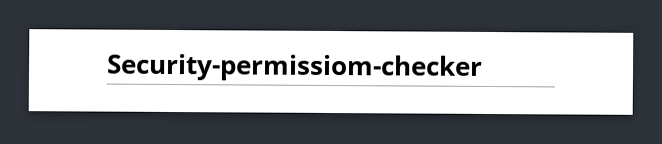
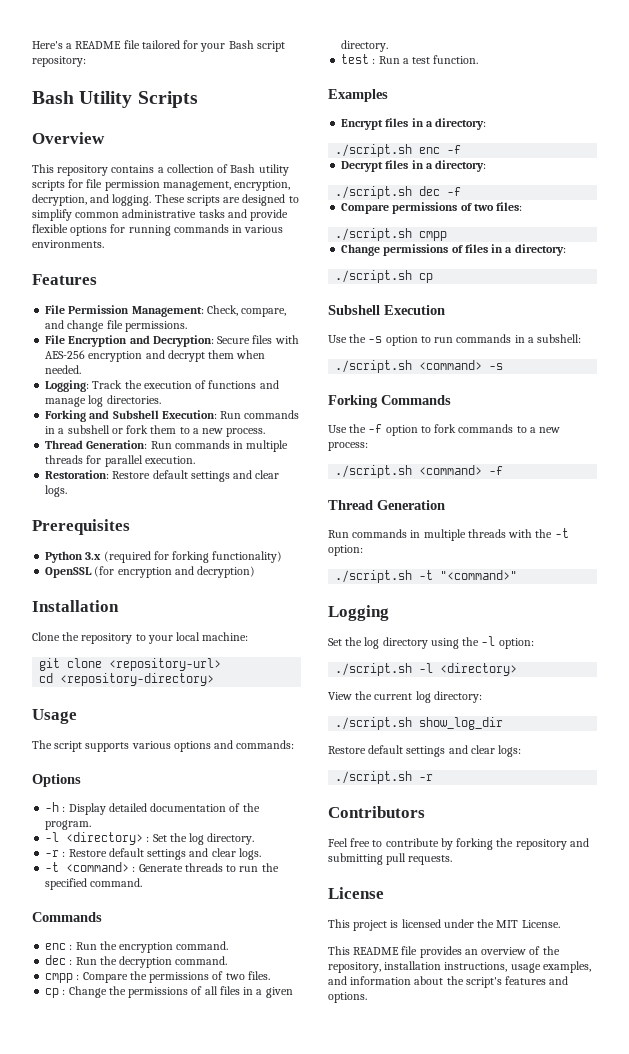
- Security-permissiom-checker
+ Here's a README file tailored for your Bash script repository:
+ Bash Utility Scripts
+ Overview
+ This repository contains a collection of Bash utility scripts for file permission management, encryption, decryption, and logging. These scripts are designed to simplify common administrative tasks and provide flexible options for running commands in various environments.
+ Features
+ File Permission Management: Check, compare, and change file permissions.
+ File Encryption and Decryption: Secure files with AES-256 encryption and decrypt them when needed.
+ Logging: Track the execution of functions and manage log directories.
+ Forking and Subshell Execution: Run commands in a subshell or fork them to a new process.
+ Thread Generation: Run commands in multiple threads for parallel execution.
+ Restoration: Restore default settings and clear logs.
+ Prerequisites
+ Python 3.x (required for forking functionality)
+ OpenSSL (for encryption and decryption)
+ Installation
+ Clone the repository to your local machine:
+ git clone <repository-url>
+ cd <repository-directory>
+ Usage
+ The script supports various options and commands:
+ Options
+ -h : Display detailed documentation of the program.
+ -l <directory> : Set the log directory.
+ -r : Restore default settings and clear logs.
+ -t <command> : Generate threads to run the specified command.
+ Commands
+ enc : Run the encryption command.
+ dec : Run the decryption command.
+ cmpp : Compare the permissions of two files.
+ cp : Change the permissions of all files in a given directory.
+ test : Run a test function.
+ Examples
+ Encrypt files in a directory:
+ ./script.sh enc -f
+ Decrypt files in a directory:
+ ./script.sh dec -f
+ Compare permissions of two files:
+ ./script.sh cmpp
+ Change permissions of files in a directory:
+ ./script.sh cp
+ Subshell Execution
+ Use the -s option to run commands in a subshell:
+ ./script.sh <command> -s
+ Forking Commands
+ Use the -f option to fork commands to a new process:
+ ./script.sh <command> -f
+ Thread Generation
+ Run commands in multiple threads with the -t option:
+ ./script.sh -t "<command>"
+ Logging
+ Set the log directory using the -l option:
+ ./script.sh -l <directory>
+ View the current log directory:
+ ./script.sh show_log_dir
+ Restore default settings and clear logs:
+ ./script.sh -r
+ Contributors
+ Feel free to contribute by forking the repository and submitting pull requests.
+ License
+ This project is licensed under the MIT License.
+ This README file provides an overview of the repository, installation instructions, usage examples, and information about the script's features and options.

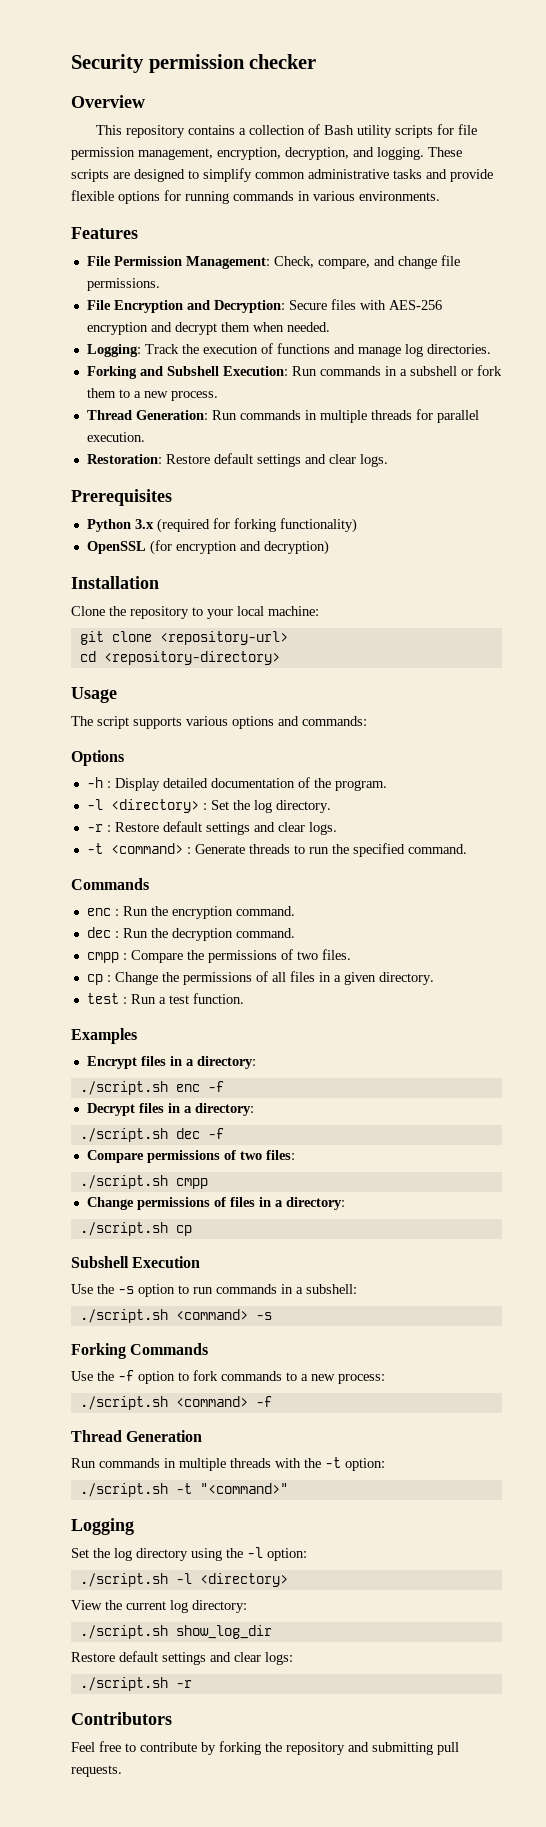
- Here's a README file tailored for your Bash script repository:
- Bash Utility Scripts
+ Security permission checker
- License
- This project is licensed under the MIT License.
- This README file provides an overview of the repository, installation instructions, usage examples, and information about the script's features and options.

